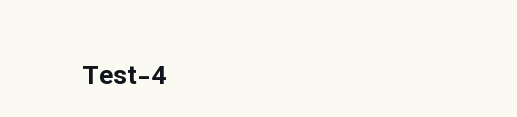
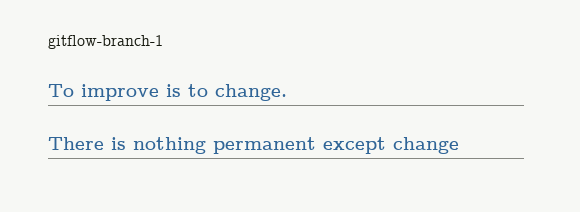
- Test-4
+ gitflow-branch-1
+ To improve is to change.
+ There is nothing permanent except change

